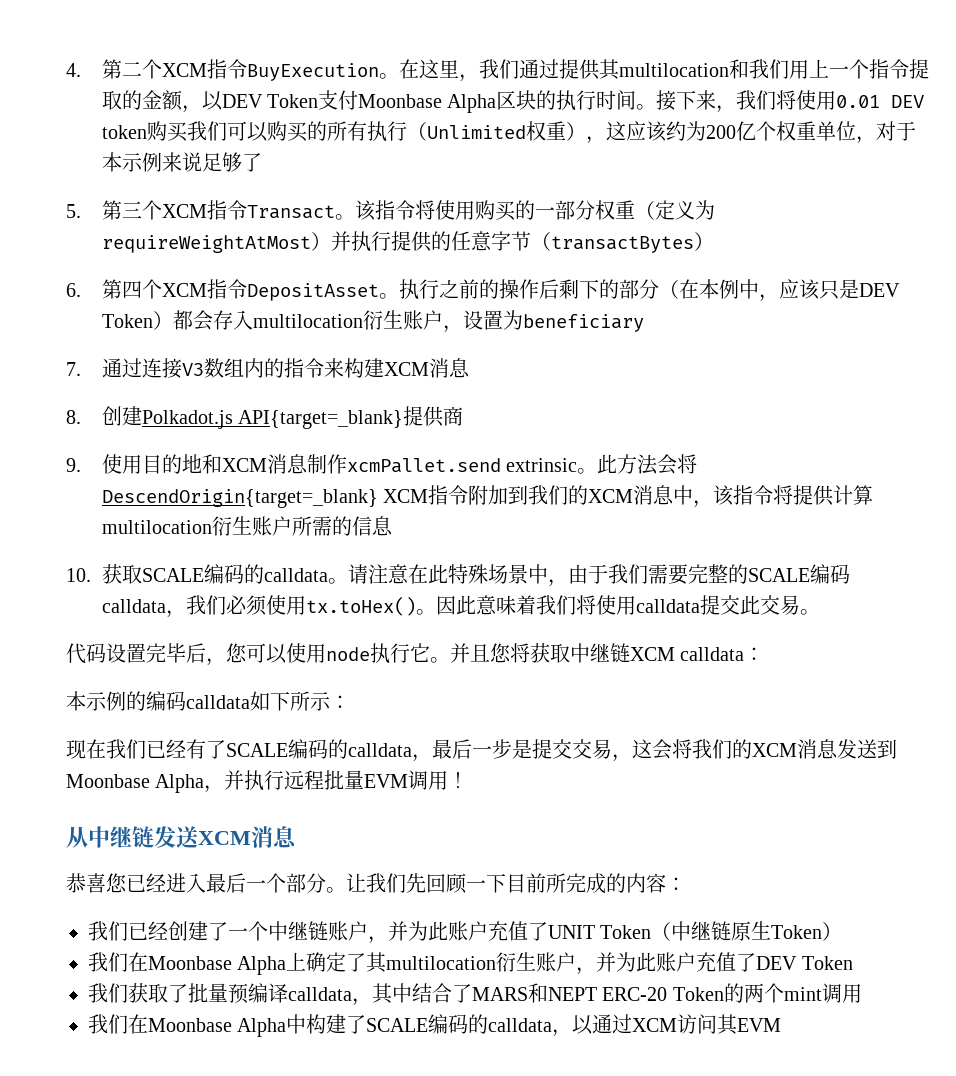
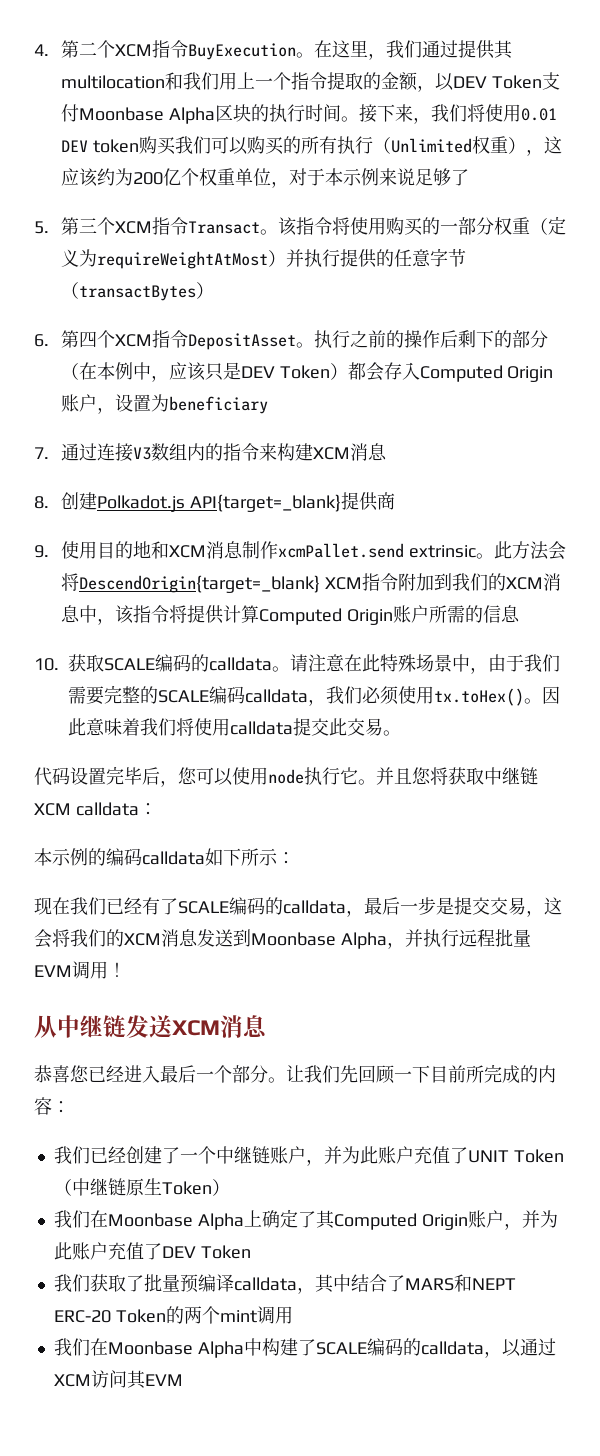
- 执行之前的操作后剩下的部分（在本例中，应该只是DEV Token）都会存入multilocation衍生账户，设置为beneficiary
+ 执行之前的操作后剩下的部分（在本例中，应该只是DEV Token）都会存入Computed Origin账户，设置为beneficiary
- 此方法会将DescendOrigin{target=_blank} XCM指令附加到我们的XCM消息中，该指令将提供计算multilocation衍生账户所需的信息
+ 此方法会将DescendOrigin{target=_blank} XCM指令附加到我们的XCM消息中，该指令将提供计算Computed Origin账户所需的信息
- 我们在Moonbase Alpha上确定了其multilocation衍生账户，并为此账户充值了DEV Token
+ 我们在Moonbase Alpha上确定了其Computed Origin账户，并为此账户充值了DEV Token

